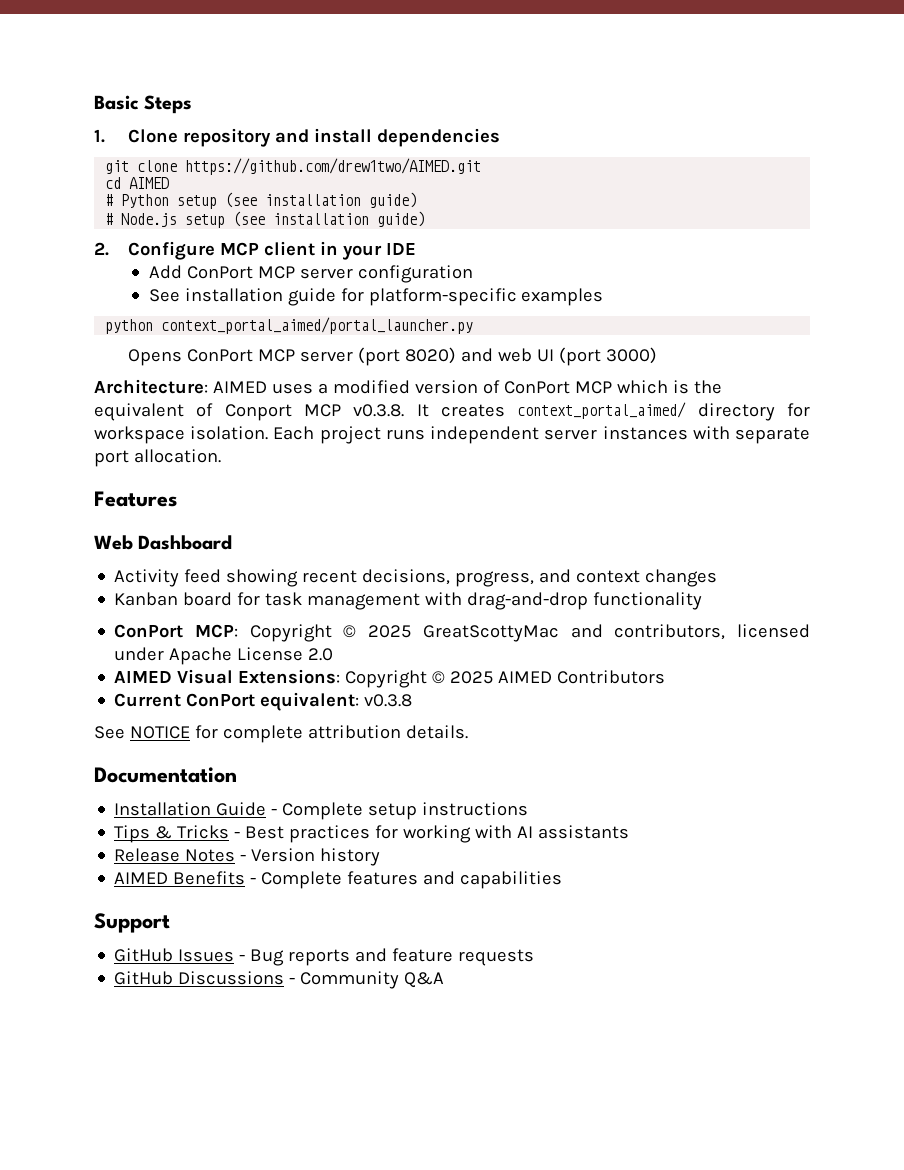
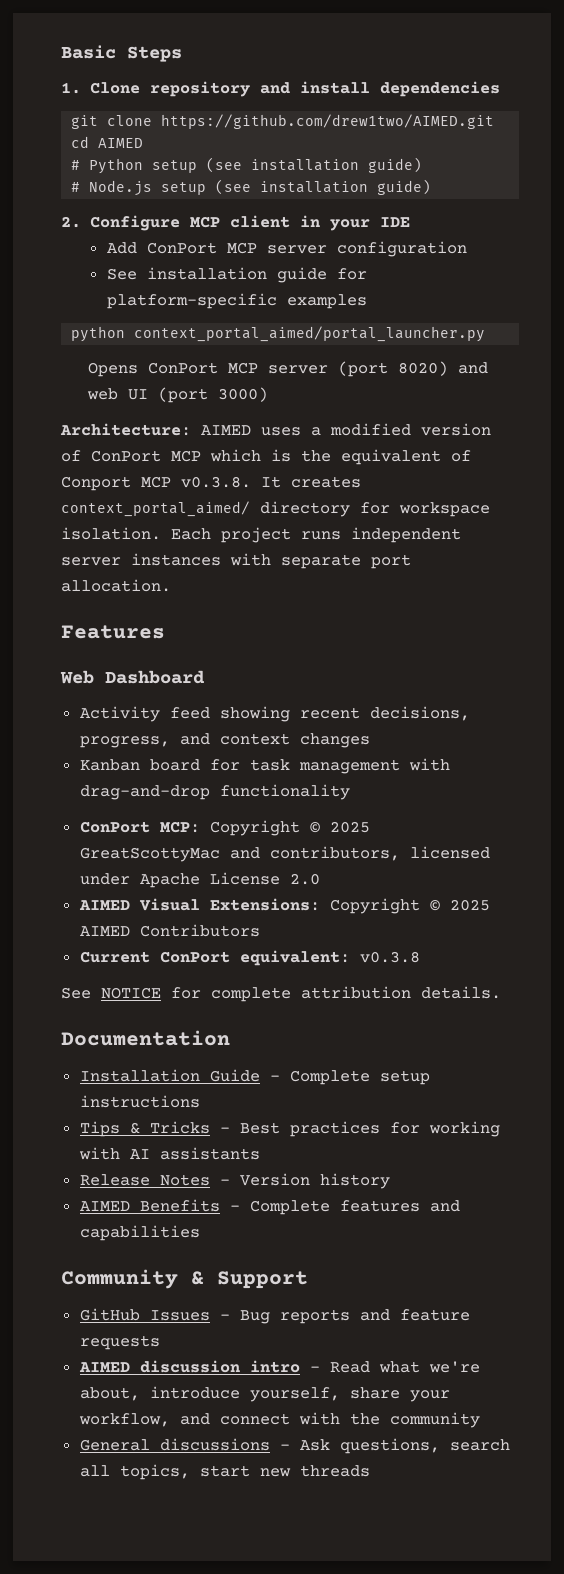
- Support
+ Community & Support
- GitHub Discussions - Community Q&A
+ AIMED discussion intro - Read what we're about, introduce yourself, share your workflow, and connect with the community
+ General discussions - Ask questions, search all topics, start new threads

